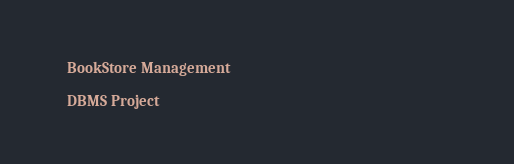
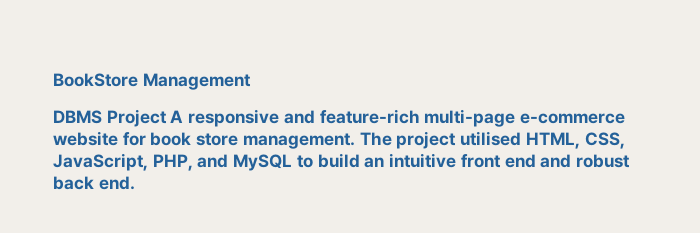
- DBMS Project
+ DBMS Project A responsive and feature-rich multi-page e-commerce website for book store management. The project utilised HTML, CSS, JavaScript, PHP, and MySQL to build an intuitive front end and robust back end.

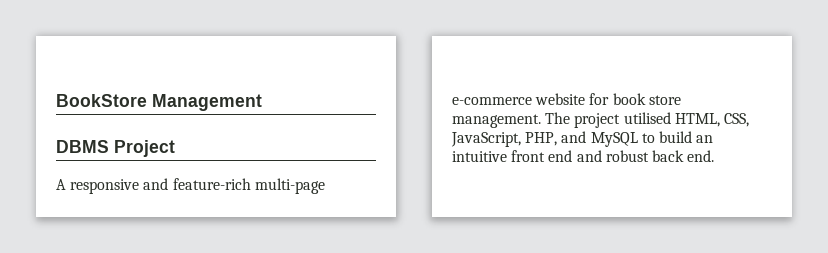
- DBMS Project A responsive and feature-rich multi-page e-commerce website for book store management.
+ DBMS Project
+ A responsive and feature-rich multi-page e-commerce website for book store management.

